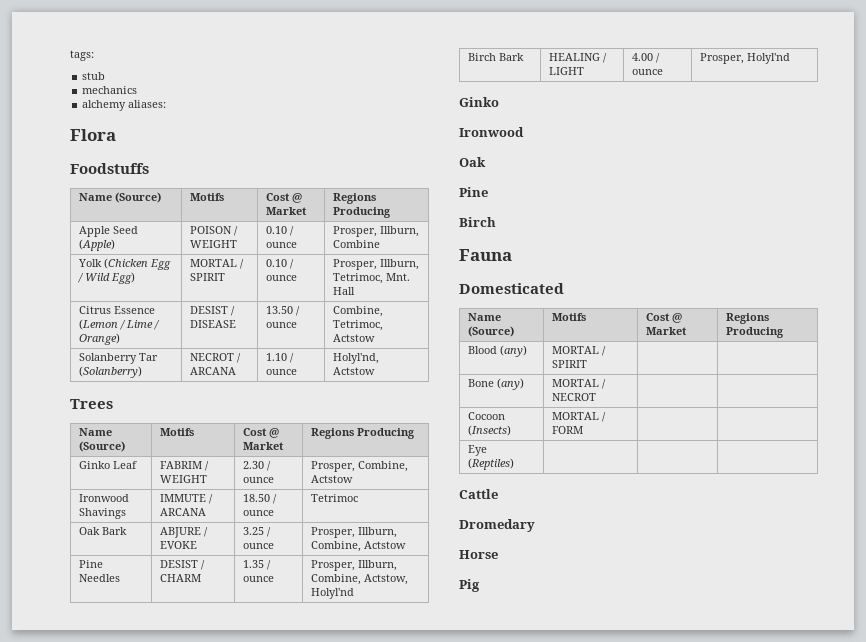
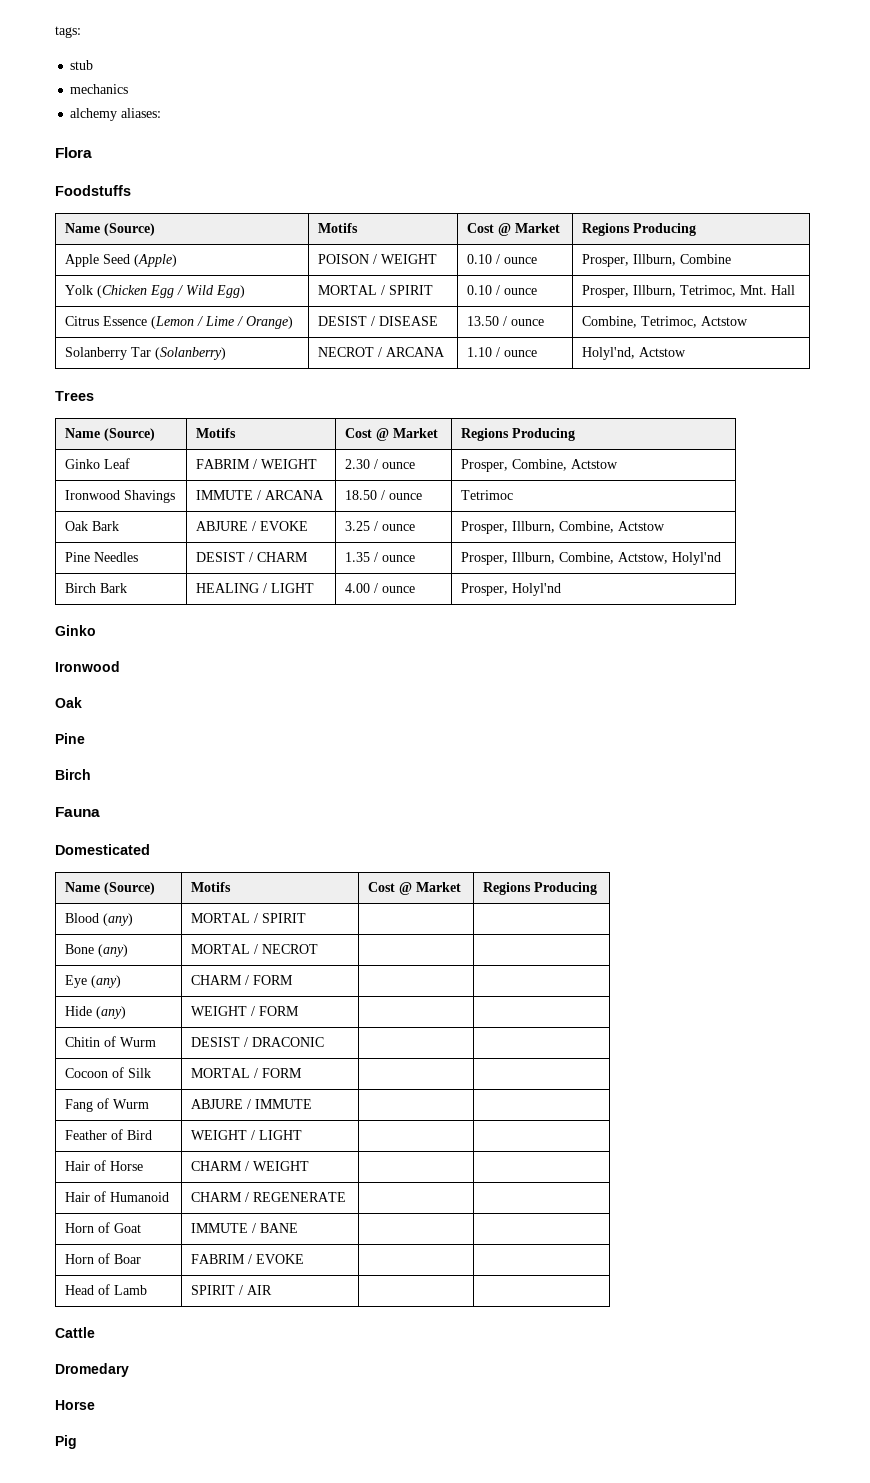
+ Eye (any) | CHARM / FORM | |
+ Hide (any) | WEIGHT / FORM | |
+ Chitin of Wurm | DESIST / DRACONIC | |
- Cocoon (Insects) | MORTAL / FORM | |
+ Cocoon of Silk | MORTAL / FORM | |
- Eye (Reptiles) | | |
+ Fang of Wurm | ABJURE / IMMUTE | |
+ Feather of Bird | WEIGHT / LIGHT | |
+ Hair of Horse | CHARM / WEIGHT | |
+ Hair of Humanoid | CHARM / REGENERATE | |
+ Horn of Goat | IMMUTE / BANE | |
+ Horn of Boar | FABRIM / EVOKE | |
+ Head of Lamb | SPIRIT / AIR | |

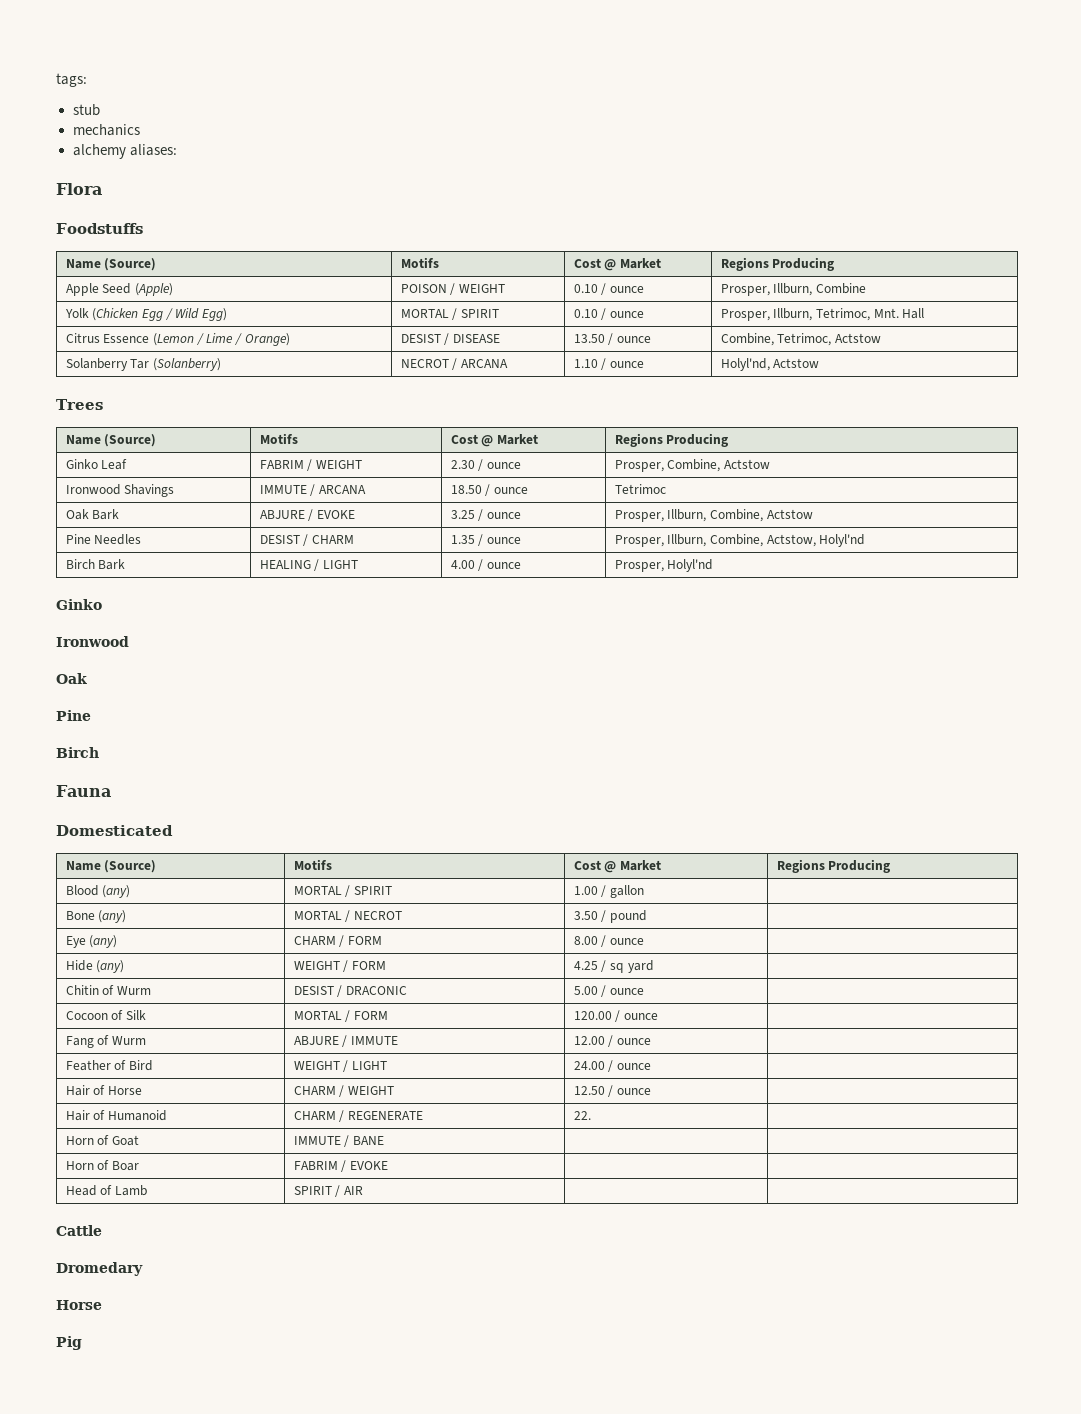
- Blood (any) | MORTAL / SPIRIT | |
+ Blood (any) | MORTAL / SPIRIT | 1.00 / gallon |
- Bone (any) | MORTAL / NECROT | |
+ Bone (any) | MORTAL / NECROT | 3.50 / pound |
- Eye (any) | CHARM / FORM | |
+ Eye (any) | CHARM / FORM | 8.00 / ounce |
- Hide (any) | WEIGHT / FORM | |
+ Hide (any) | WEIGHT / FORM | 4.25 / sq yard |
- Chitin of Wurm | DESIST / DRACONIC | |
+ Chitin of Wurm | DESIST / DRACONIC | 5.00 / ounce |
- Cocoon of Silk | MORTAL / FORM | |
+ Cocoon of Silk | MORTAL / FORM | 120.00 / ounce |
- Fang of Wurm | ABJURE / IMMUTE | |
+ Fang of Wurm | ABJURE / IMMUTE | 12.00 / ounce |
- Feather of Bird | WEIGHT / LIGHT | |
+ Feather of Bird | WEIGHT / LIGHT | 24.00 / ounce |
- Hair of Horse | CHARM / WEIGHT | |
+ Hair of Horse | CHARM / WEIGHT | 12.50 / ounce |
- Hair of Humanoid | CHARM / REGENERATE | |
+ Hair of Humanoid | CHARM / REGENERATE | 22. |

